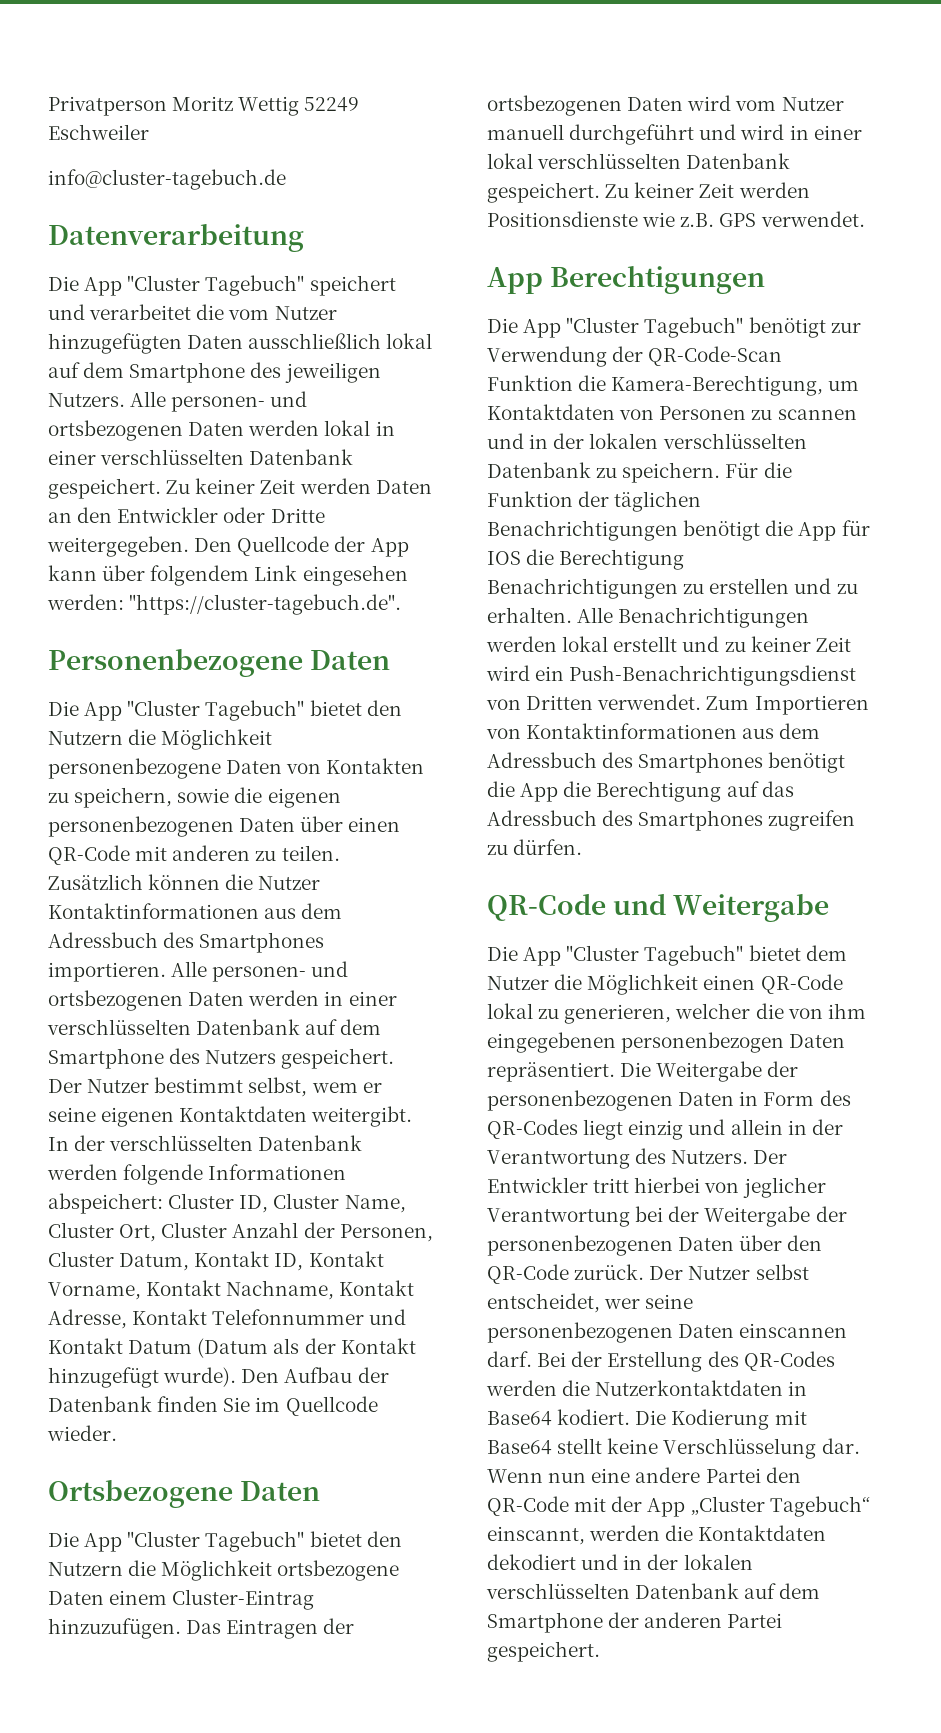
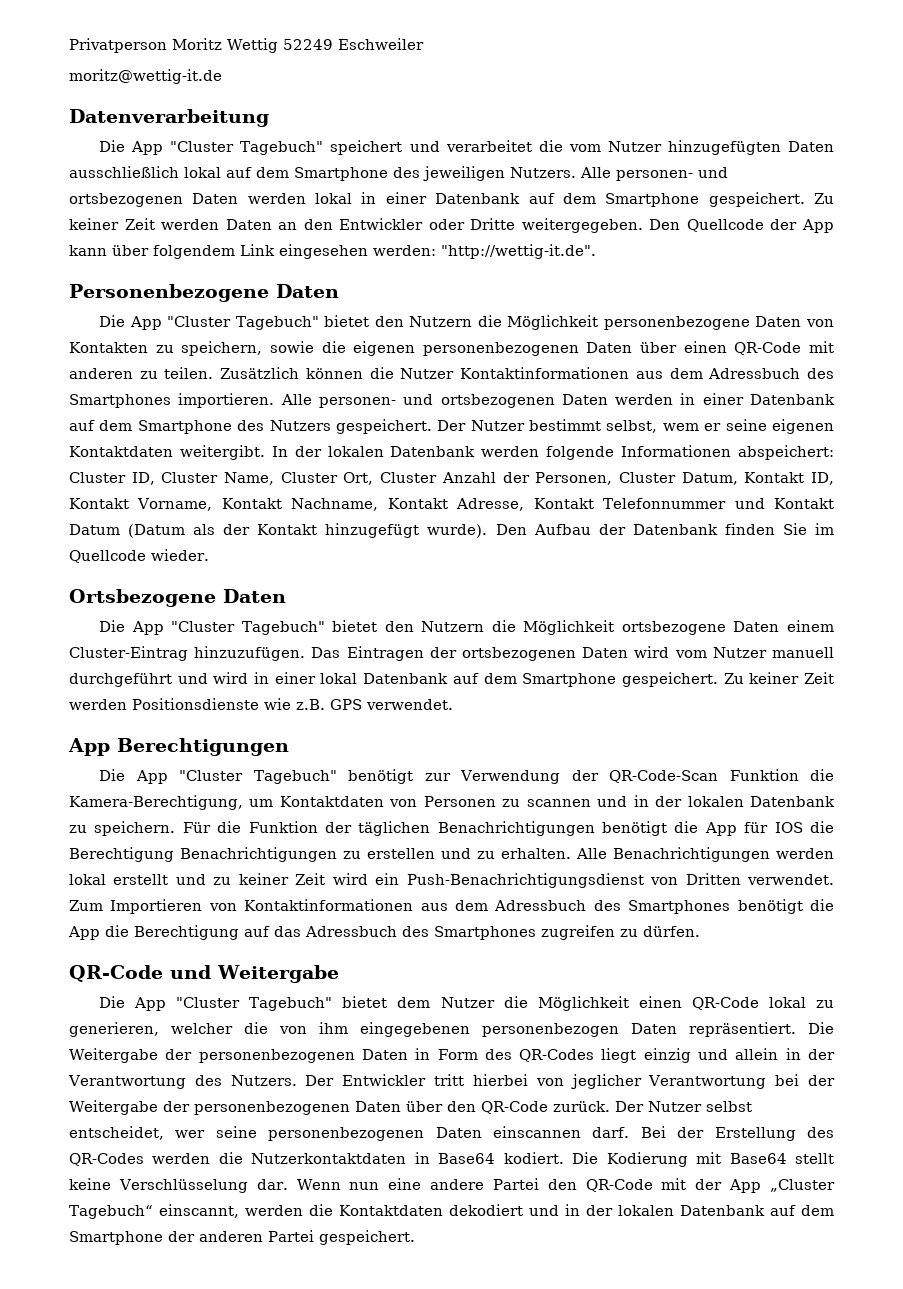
- info@cluster-tagebuch.de
+ moritz@wettig-it.de
- Alle personen- und ortsbezogenen Daten werden lokal in einer verschlüsselten Datenbank gespeichert.
+ Alle personen- und ortsbezogenen Daten werden lokal in einer Datenbank auf dem Smartphone gespeichert.
- Den Quellcode der App kann über folgendem Link eingesehen werden: "https://cluster-tagebuch.de".
+ Den Quellcode der App kann über folgendem Link eingesehen werden: "http://wettig-it.de".
- Alle personen- und ortsbezogenen Daten werden in einer verschlüsselten Datenbank auf dem Smartphone des Nutzers gespeichert.
+ Alle personen- und ortsbezogenen Daten werden in einer Datenbank auf dem Smartphone des Nutzers gespeichert.
- In der verschlüsselten Datenbank werden folgende Informationen abspeichert: Cluster ID, Cluster Name, Cluster Ort, Cluster Anzahl der Personen, Cluster Datum, Kontakt ID, Kontakt Vorname, Kontakt Nachname, Kontakt Adresse, Kontakt Telefonnummer und Kontakt Datum (Datum als der Kontakt hinzugefügt wurde).
+ In der lokalen Datenbank werden folgende Informationen abspeichert: Cluster ID, Cluster Name, Cluster Ort, Cluster Anzahl der Personen, Cluster Datum, Kontakt ID, Kontakt Vorname, Kontakt Nachname, Kontakt Adresse, Kontakt Telefonnummer und Kontakt Datum (Datum als der Kontakt hinzugefügt wurde).
- Das Eintragen der ortsbezogenen Daten wird vom Nutzer manuell durchgeführt und wird in einer lokal verschlüsselten Datenbank gespeichert.
+ Das Eintragen der ortsbezogenen Daten wird vom Nutzer manuell durchgeführt und wird in einer lokal Datenbank auf dem Smartphone gespeichert.
- Die App "Cluster Tagebuch" benötigt zur Verwendung der QR-Code-Scan Funktion die Kamera-Berechtigung, um Kontaktdaten von Personen zu scannen und in der lokalen verschlüsselten Datenbank zu speichern.
+ Die App "Cluster Tagebuch" benötigt zur Verwendung der QR-Code-Scan Funktion die Kamera-Berechtigung, um Kontaktdaten von Personen zu scannen und in der lokalen Datenbank zu speichern.
- Wenn nun eine andere Partei den QR-Code mit der App „Cluster Tagebuch“ einscannt, werden die Kontaktdaten dekodiert und in der lokalen verschlüsselten Datenbank auf dem Smartphone der anderen Partei gespeichert.
+ Wenn nun eine andere Partei den QR-Code mit der App „Cluster Tagebuch“ einscannt, werden die Kontaktdaten dekodiert und in der lokalen Datenbank auf dem Smartphone der anderen Partei gespeichert.

